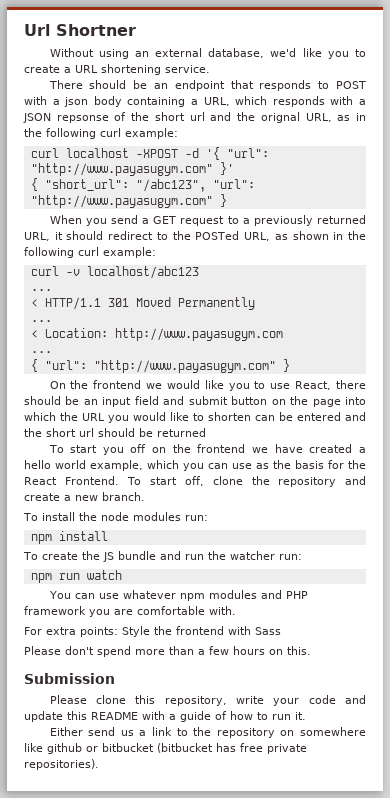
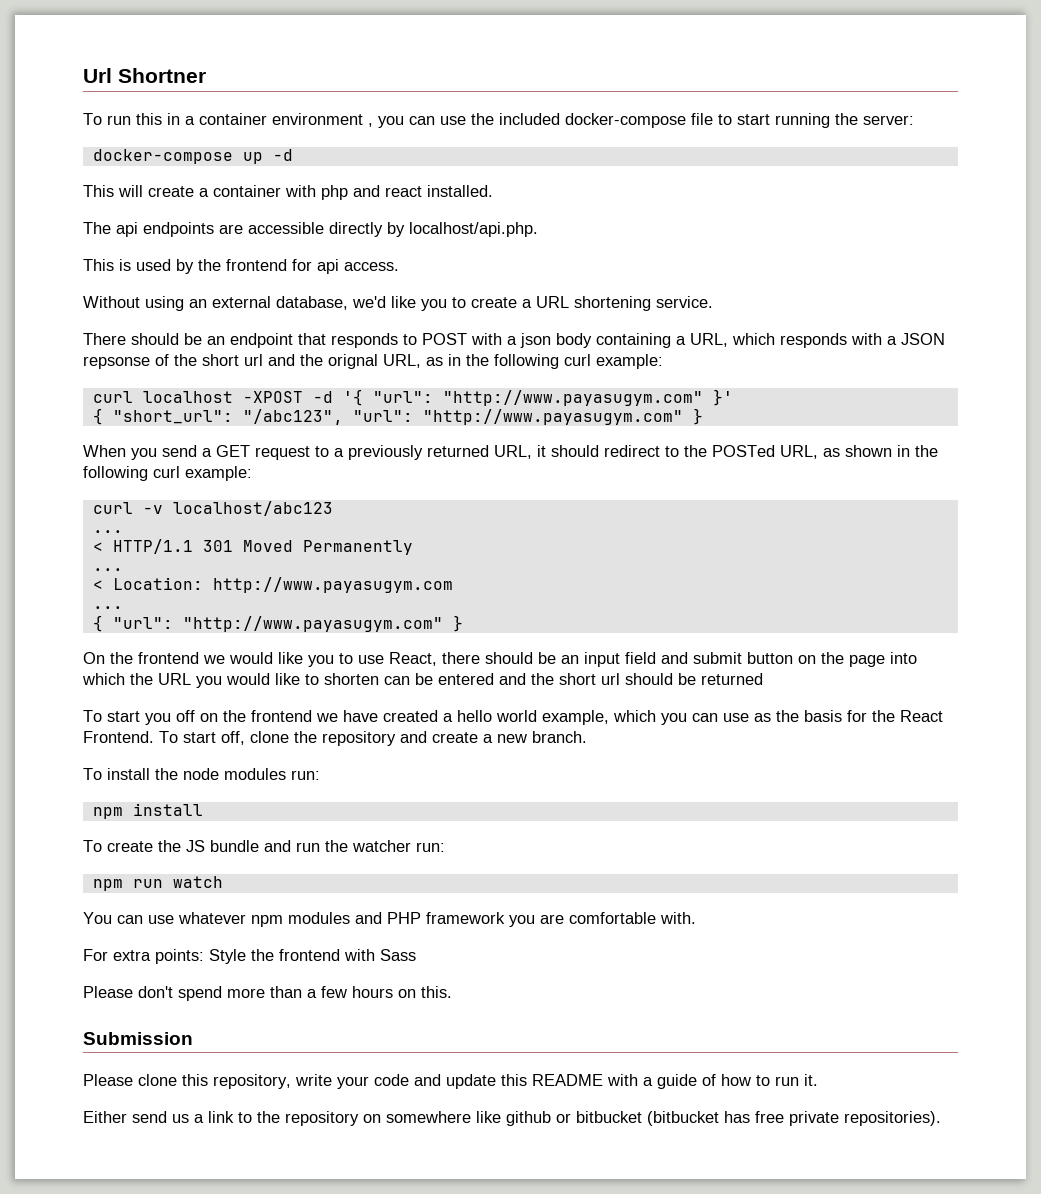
+ To run this in a container environment , you can use the included docker-compose file to start running the server:
+ docker-compose up -d
+ This will create a container with php and react installed.
+ The api endpoints are accessible directly by localhost/api.php.
+ This is used by the frontend for api access.

